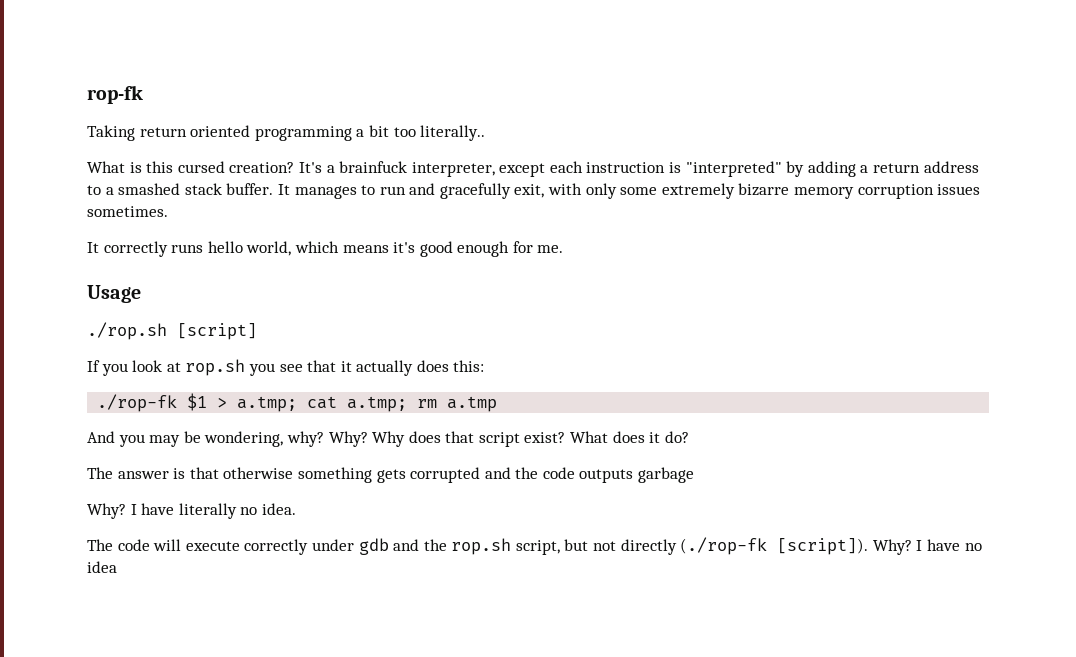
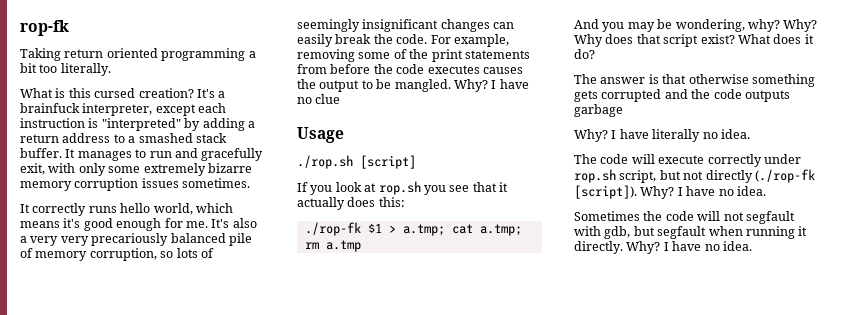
- Taking return oriented programming a bit too literally..
+ Taking return oriented programming a bit too literally.
+ It's also a very very precariously balanced pile of memory corruption, so lots of seemingly insignificant changes can easily break the code. For example, removing some of the print statements from before the code executes causes the output to be mangled. Why? I have no clue
- The code will execute correctly under gdb and the rop.sh script, but not directly (./rop-fk [script]). Why? I have no idea
+ The code will execute correctly under rop.sh script, but not directly (./rop-fk [script]). Why? I have no idea.
+ Sometimes the code will not segfault with gdb, but segfault when running it directly. Why? I have no idea.

